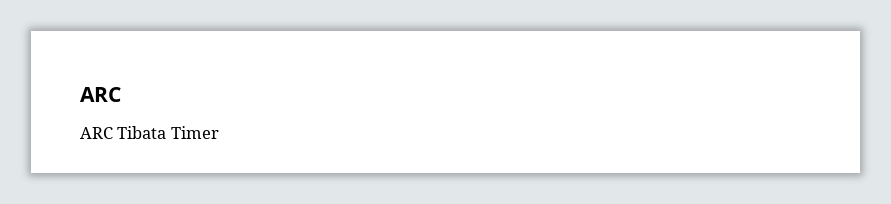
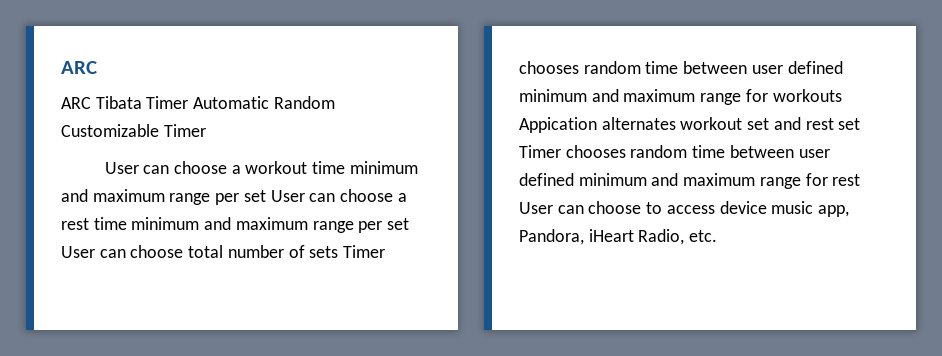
- ARC Tibata Timer
+ ARC Tibata Timer Automatic Random Customizable Timer
+ User can choose a workout time minimum and maximum range per set User can choose a rest time minimum and maximum range per set User can choose total number of sets Timer chooses random time between user defined minimum and maximum range for workouts Appication alternates workout set and rest set Timer chooses random time between user defined minimum and maximum range for rest User can choose to access device music app, Pandora, iHeart Radio, etc.

